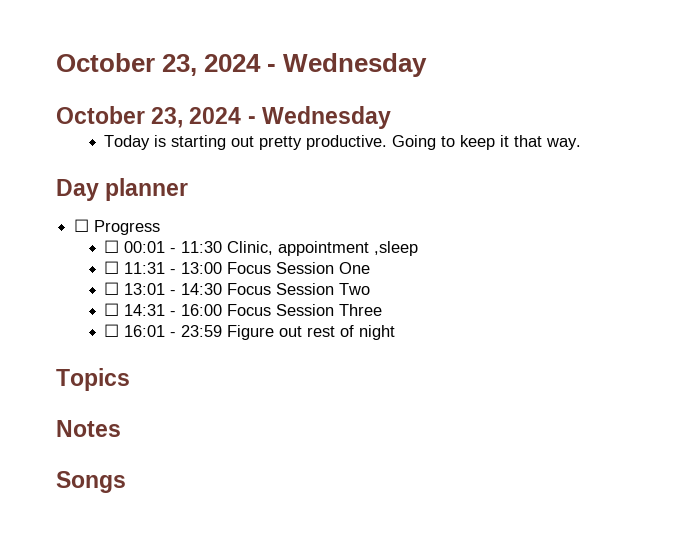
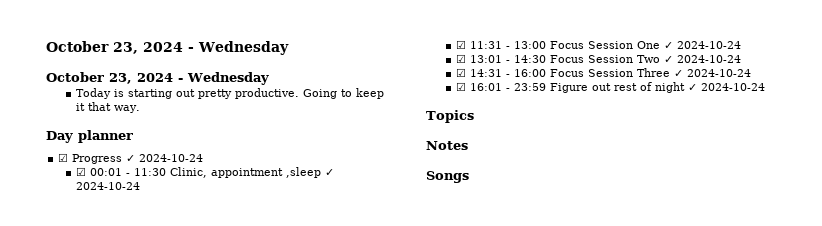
- ☐ Progress
- ☐ 00:01 - 11:30 Clinic, appointment ,sleep
- ☐ 11:31 - 13:00 Focus Session One
- ☐ 13:01 - 14:30 Focus Session Two
- ☐ 14:31 - 16:00 Focus Session Three
- ☐ 16:01 - 23:59 Figure out rest of night
+ ☑ Progress ✓ 2024-10-24
+ ☑ 00:01 - 11:30 Clinic, appointment ,sleep ✓ 2024-10-24
+ ☑ 11:31 - 13:00 Focus Session One ✓ 2024-10-24
+ ☑ 13:01 - 14:30 Focus Session Two ✓ 2024-10-24
+ ☑ 14:31 - 16:00 Focus Session Three ✓ 2024-10-24
+ ☑ 16:01 - 23:59 Figure out rest of night ✓ 2024-10-24

